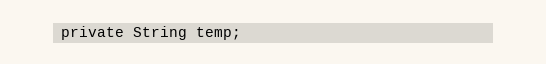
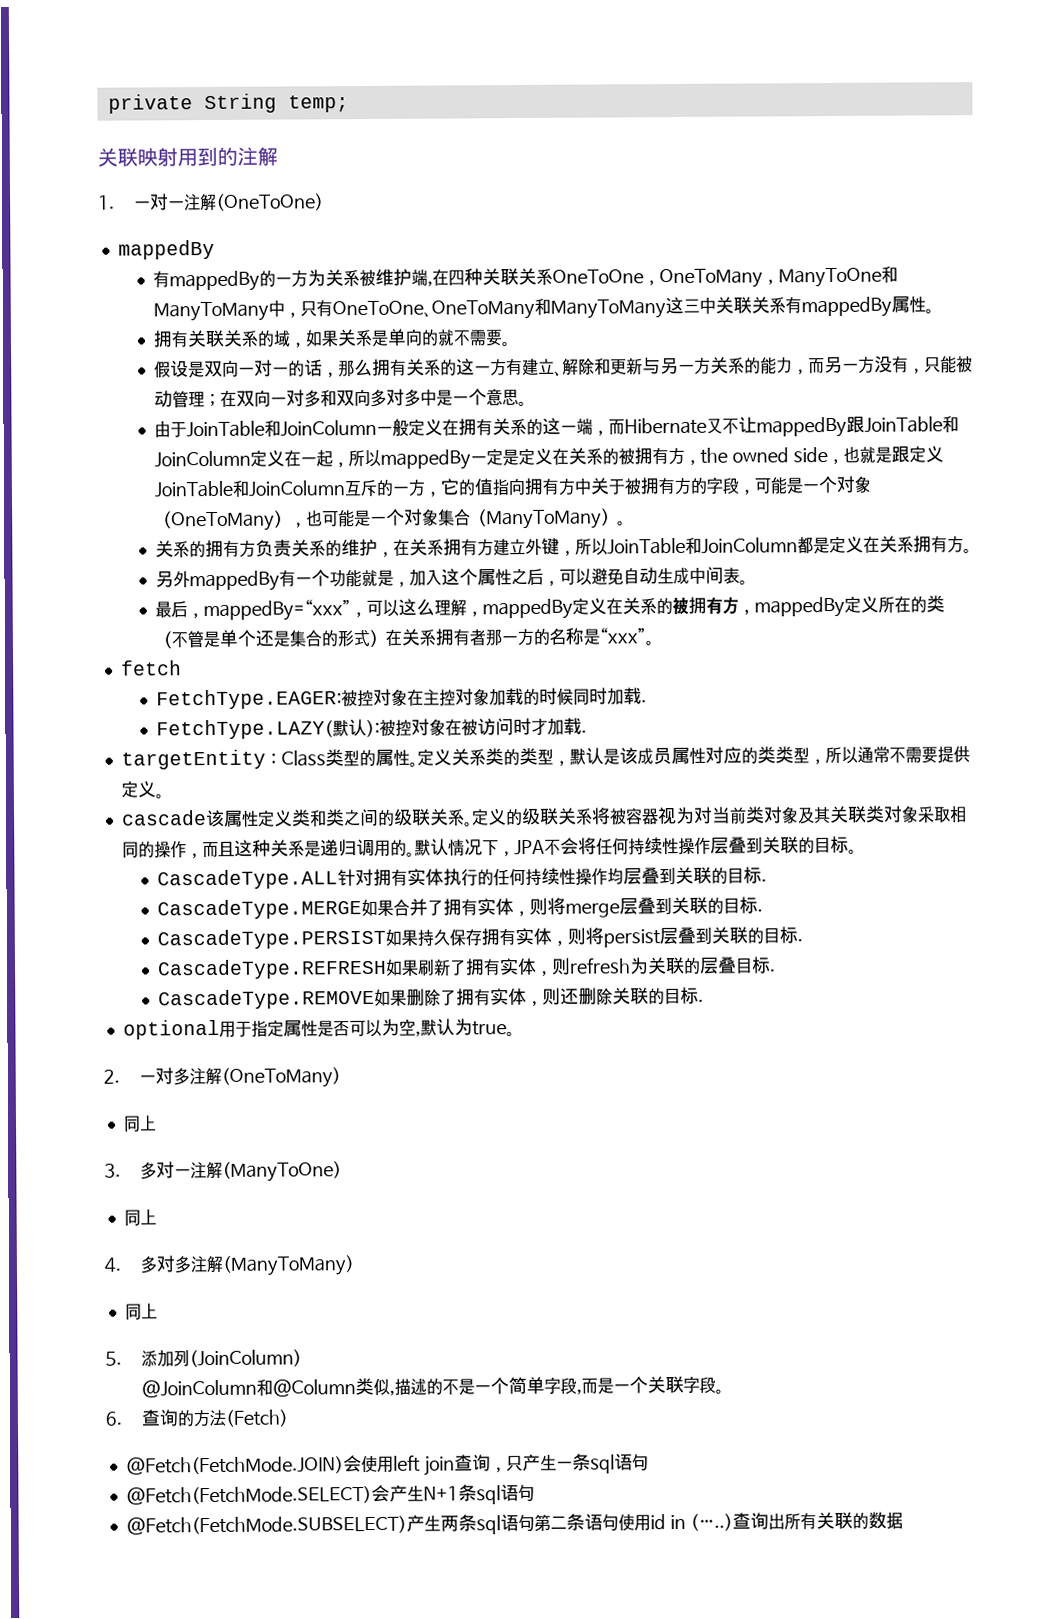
+ 关联映射用到的注解
+ 1.一对一注解(OneToOne)
+ mappedBy
+ 有mappedBy的一方为关系被维护端,在四种关联关系OneToOne，OneToMany，ManyToOne和ManyToMany中，只有OneToOne、OneToMany和ManyToMany这三中关联关系有mappedBy属性。
+ 拥有关联关系的域，如果关系是单向的就不需要。
+ 假设是双向一对一的话，那么拥有关系的这一方有建立、解除和更新与另一方关系的能力，而另一方没有，只能被动管理；在双向一对多和双向多对多中是一个意思。
+ 由于JoinTable和JoinColumn一般定义在拥有关系的这一端，而Hibernate又不让mappedBy跟JoinTable和JoinColumn定义在一起，所以mappedBy一定是定义在关系的被拥有方，the owned side，也就是跟定义JoinTable和JoinColumn互斥的一方，它的值指向拥有方中关于被拥有方的字段，可能是一个对象（OneToMany），也可能是一个对象集合（ManyToMany）。
+ 关系的拥有方负责关系的维护，在关系拥有方建立外键，所以JoinTable和JoinColumn都是定义在关系拥有方。
+ 另外mappedBy有一个功能就是，加入这个属性之后，可以避免自动生成中间表。
+ 最后，mappedBy=“xxx”，可以这么理解，mappedBy定义在关系的被拥有方，mappedBy定义所在的类（不管是单个还是集合的形式）在关系拥有者那一方的名称是“xxx”。
+ fetch
+ FetchType.EAGER:被控对象在主控对象加载的时候同时加载.
+ FetchType.LAZY(默认):被控对象在被访问时才加载.
+ targetEntity：Class类型的属性。定义关系类的类型，默认是该成员属性对应的类类型，所以通常不需要提供定义。
+ cascade该属性定义类和类之间的级联关系。定义的级联关系将被容器视为对当前类对象及其关联类对象采取相同的操作，而且这种关系是递归调用的。默认情况下，JPA不会将任何持续性操作层叠到关联的目标。
+ CascadeType.ALL针对拥有实体执行的任何持续性操作均层叠到关联的目标.
+ CascadeType.MERGE如果合并了拥有实体，则将merge层叠到关联的目标.
+ CascadeType.PERSIST如果持久保存拥有实体，则将persist层叠到关联的目标.
+ CascadeType.REFRESH如果刷新了拥有实体，则refresh为关联的层叠目标.
+ CascadeType.REMOVE如果删除了拥有实体，则还删除关联的目标.
+ optional用于指定属性是否可以为空,默认为true。
+ 2.一对多注解(OneToMany)
+ 同上
+ 3.多对一注解(ManyToOne)
+ 同上
+ 4.多对多注解(ManyToMany)
+ 同上
+ 5.添加列(JoinColumn)
+ @JoinColumn和@Column类似,描述的不是一个简单字段,而是一个关联字段。
+ 6.查询的方法(Fetch)
+ @Fetch(FetchMode.JOIN)会使用left join查询，只产生一条sql语句
+ @Fetch(FetchMode.SELECT)会产生N+1条sql语句
+ @Fetch(FetchMode.SUBSELECT)产生两条sql语句第二条语句使用id in (…..)查询出所有关联的数据

